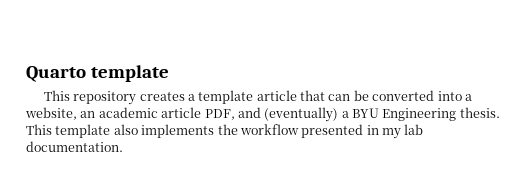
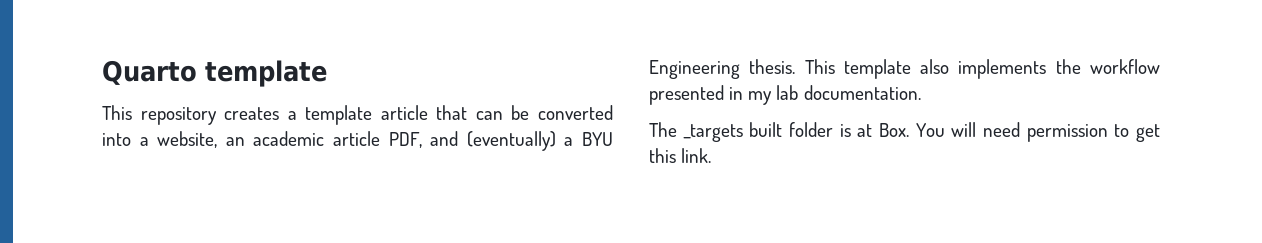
+ The _targets built folder is at Box. You will need permission to get this link.

